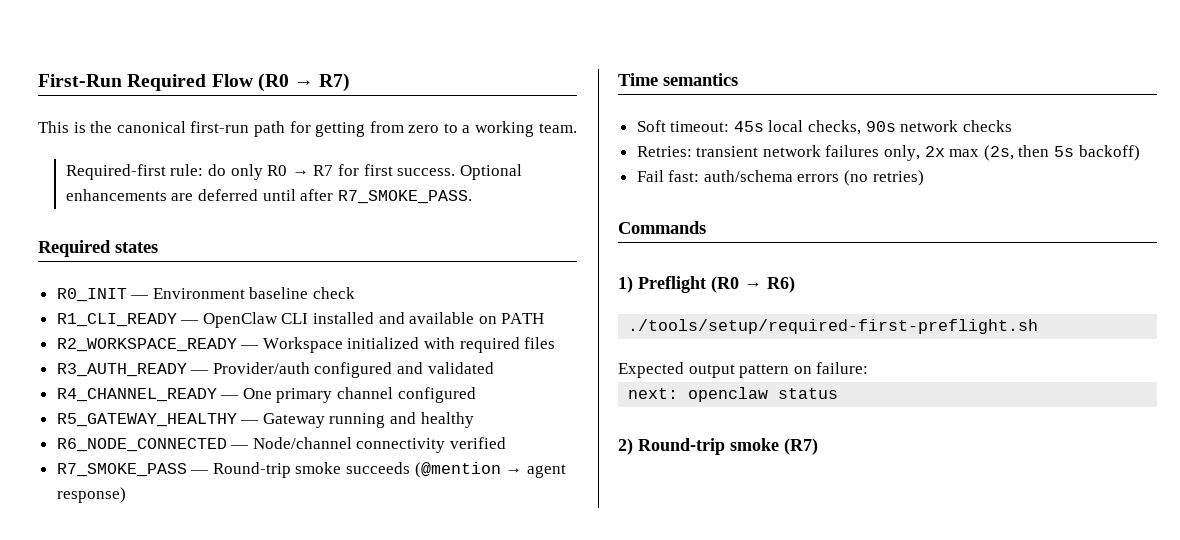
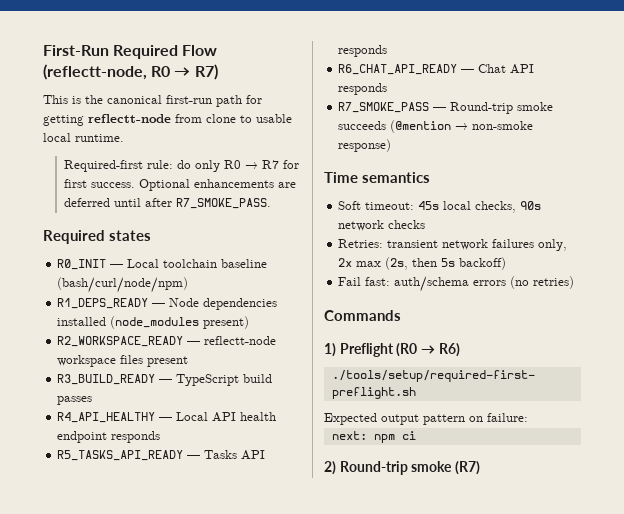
- First-Run Required Flow (R0 → R7)
+ First-Run Required Flow (reflectt-node, R0 → R7)
- This is the canonical first-run path for getting from zero to a working team.
+ This is the canonical first-run path for getting reflectt-node from clone to usable local runtime.
- R0_INIT — Environment baseline check
- R1_CLI_READY — OpenClaw CLI installed and available on PATH
- R2_WORKSPACE_READY — Workspace initialized with required files
- R3_AUTH_READY — Provider/auth configured and validated
- R4_CHANNEL_READY — One primary channel configured
- R5_GATEWAY_HEALTHY — Gateway running and healthy
- R6_NODE_CONNECTED — Node/channel connectivity verified
+ R0_INIT — Local toolchain baseline (bash/curl/node/npm)
+ R1_DEPS_READY — Node dependencies installed (node_modules present)
+ R2_WORKSPACE_READY — reflectt-node workspace files present
+ R3_BUILD_READY — TypeScript build passes
+ R4_API_HEALTHY — Local API health endpoint responds
+ R5_TASKS_API_READY — Tasks API responds
+ R6_CHAT_API_READY — Chat API responds
- R7_SMOKE_PASS — Round-trip smoke succeeds (@mention → agent response)
+ R7_SMOKE_PASS — Round-trip smoke succeeds (@mention → non-smoke response)
- next: openclaw status
+ next: npm ci

